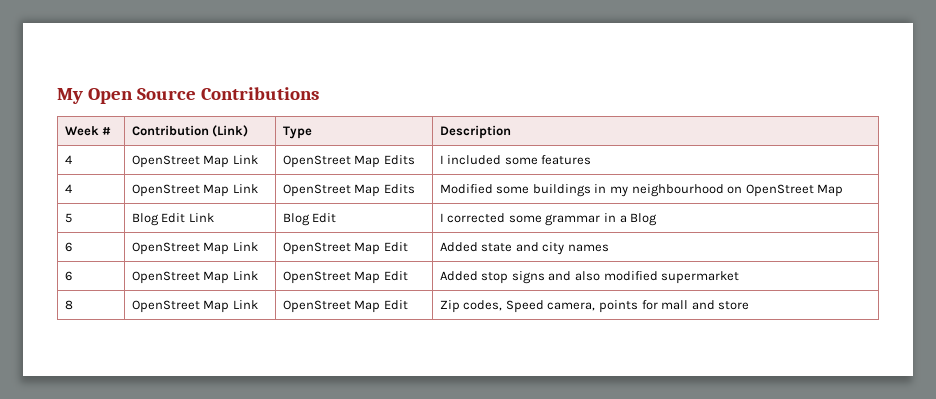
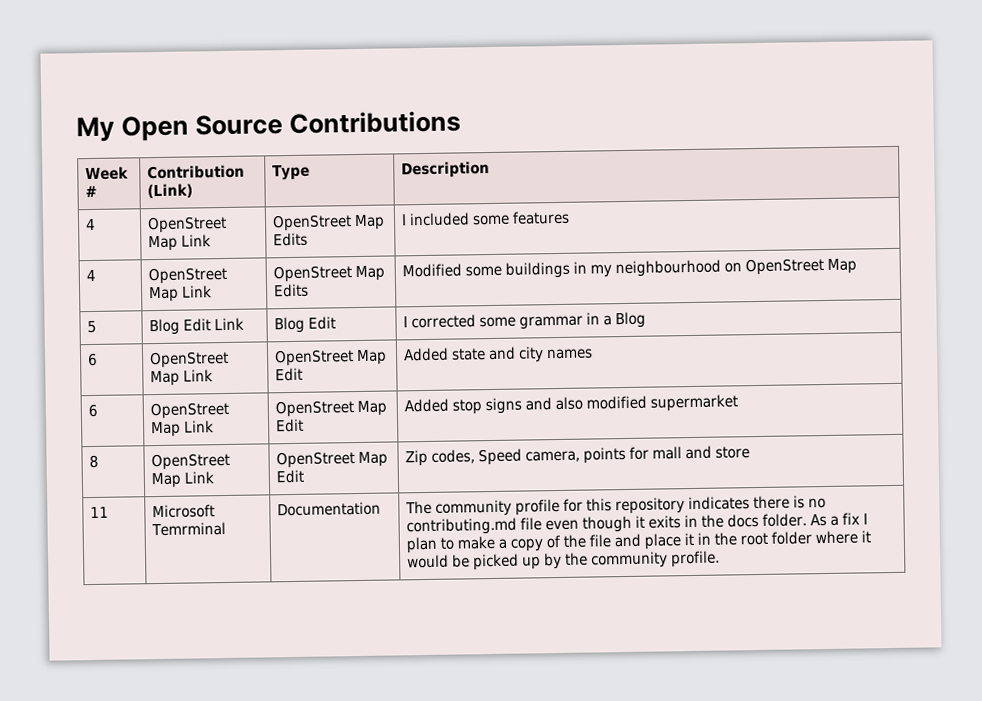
+ 11 | Microsoft Temrminal | Documentation | The community profile for this repository indicates there is no contributing.md file even though it exits in the docs folder. As a fix I plan to make a copy of the file and place it in the root folder where it would be picked up by the community profile.

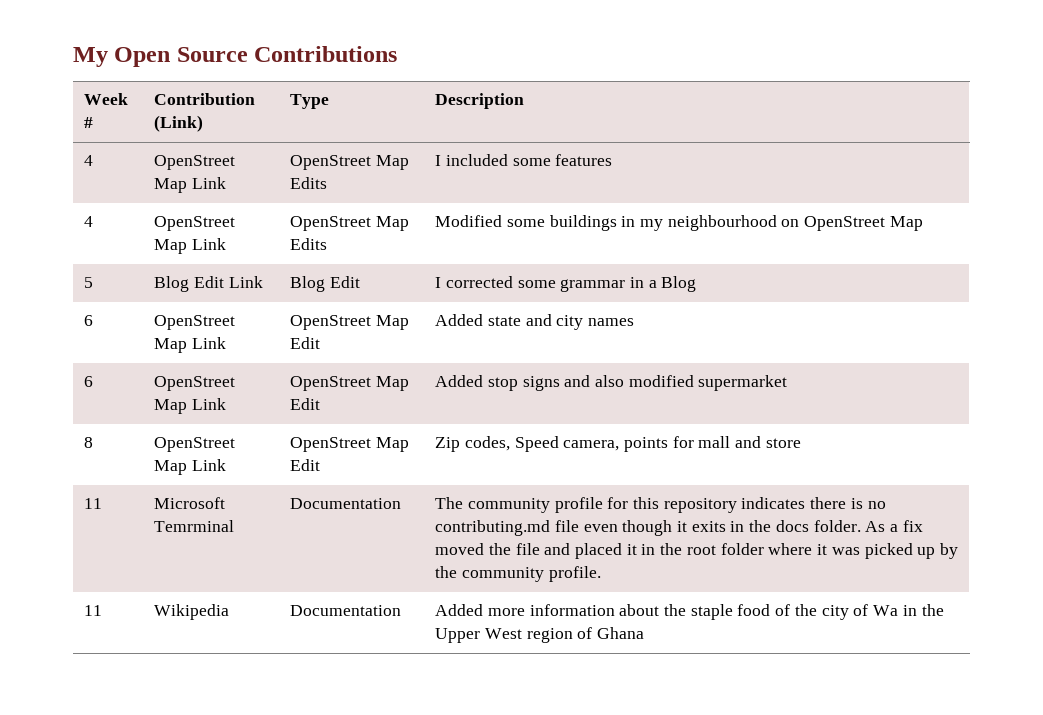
- As a fix I plan to make a copy of the file and place it in the root folder where it would be picked up by the community profile.
+ As a fix moved the file and placed it in the root folder where it was picked up by the community profile.
+ 11 | Wikipedia | Documentation | Added more information about the staple food of the city of Wa in the Upper West region of Ghana

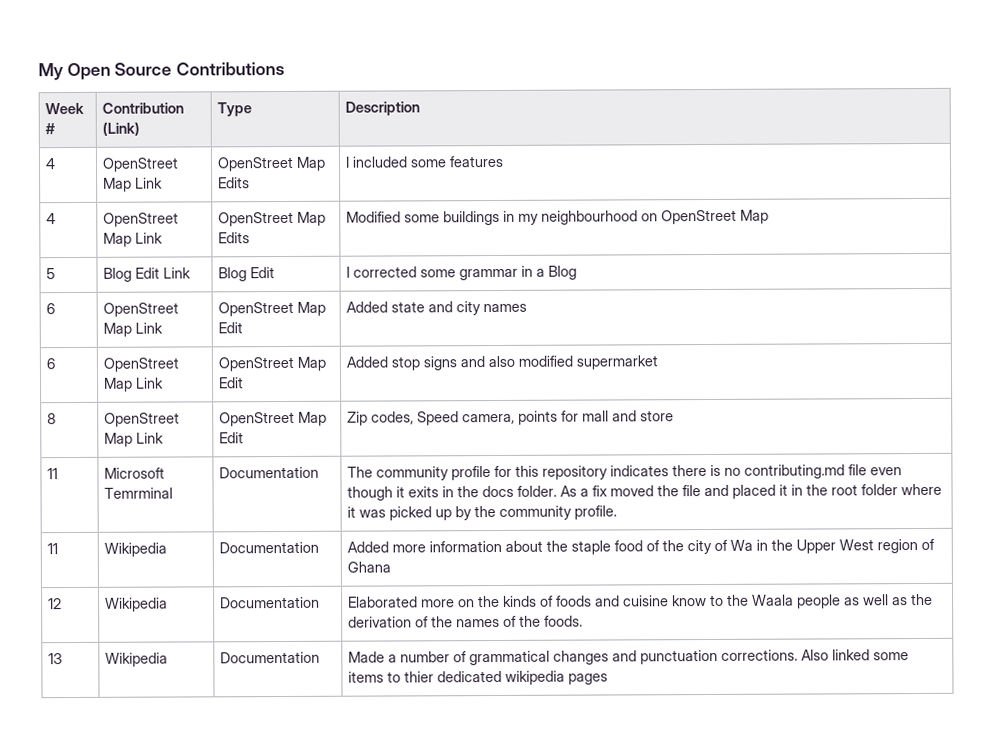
+ 12 | Wikipedia | Documentation | Elaborated more on the kinds of foods and cuisine know to the Waala people as well as the derivation of the names of the foods.
+ 13 | Wikipedia | Documentation | Made a number of grammatical changes and punctuation corrections. Also linked some items to thier dedicated wikipedia pages

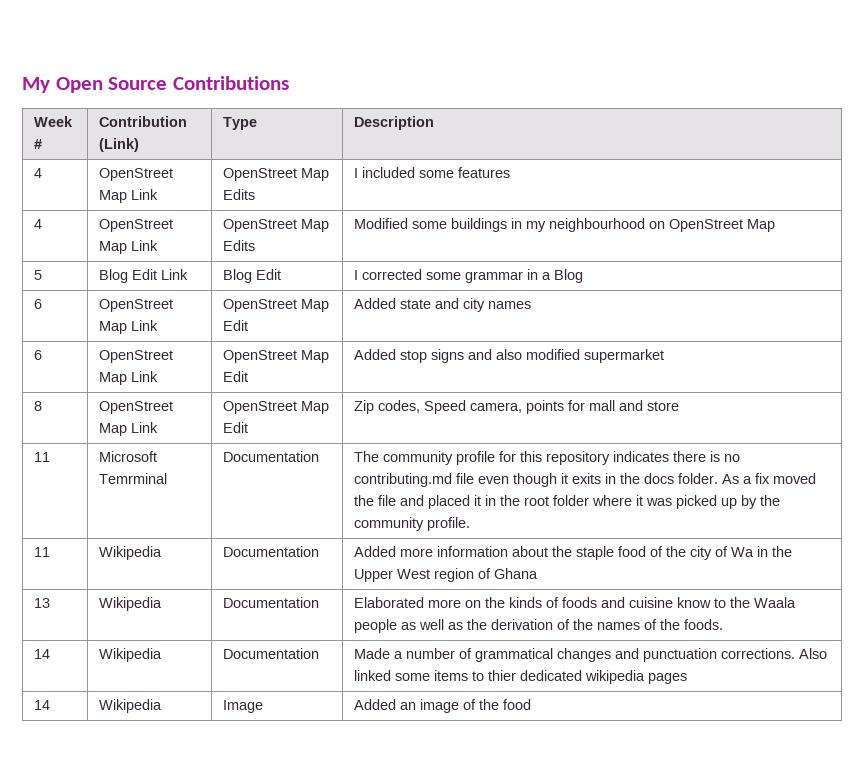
- 12 | Wikipedia | Documentation | Elaborated more on the kinds of foods and cuisine know to the Waala people as well as the derivation of the names of the foods.
+ 13 | Wikipedia | Documentation | Elaborated more on the kinds of foods and cuisine know to the Waala people as well as the derivation of the names of the foods.
- 13 | Wikipedia | Documentation | Made a number of grammatical changes and punctuation corrections. Also linked some items to thier dedicated wikipedia pages
+ 14 | Wikipedia | Documentation | Made a number of grammatical changes and punctuation corrections. Also linked some items to thier dedicated wikipedia pages
+ 14 | Wikipedia | Image | Added an image of the food

